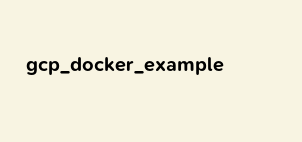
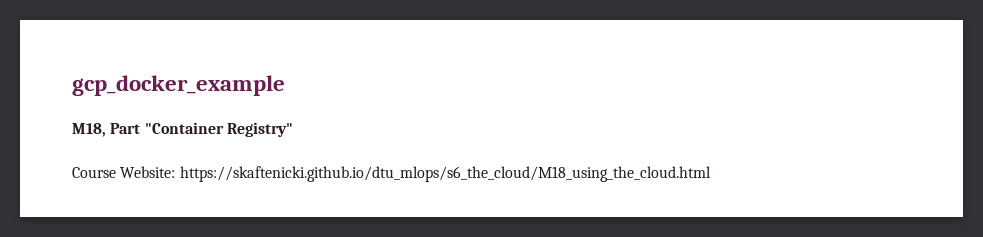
+ M18, Part "Container Registry"
+ Course Website: https://skaftenicki.github.io/dtu_mlops/s6_the_cloud/M18_using_the_cloud.html

